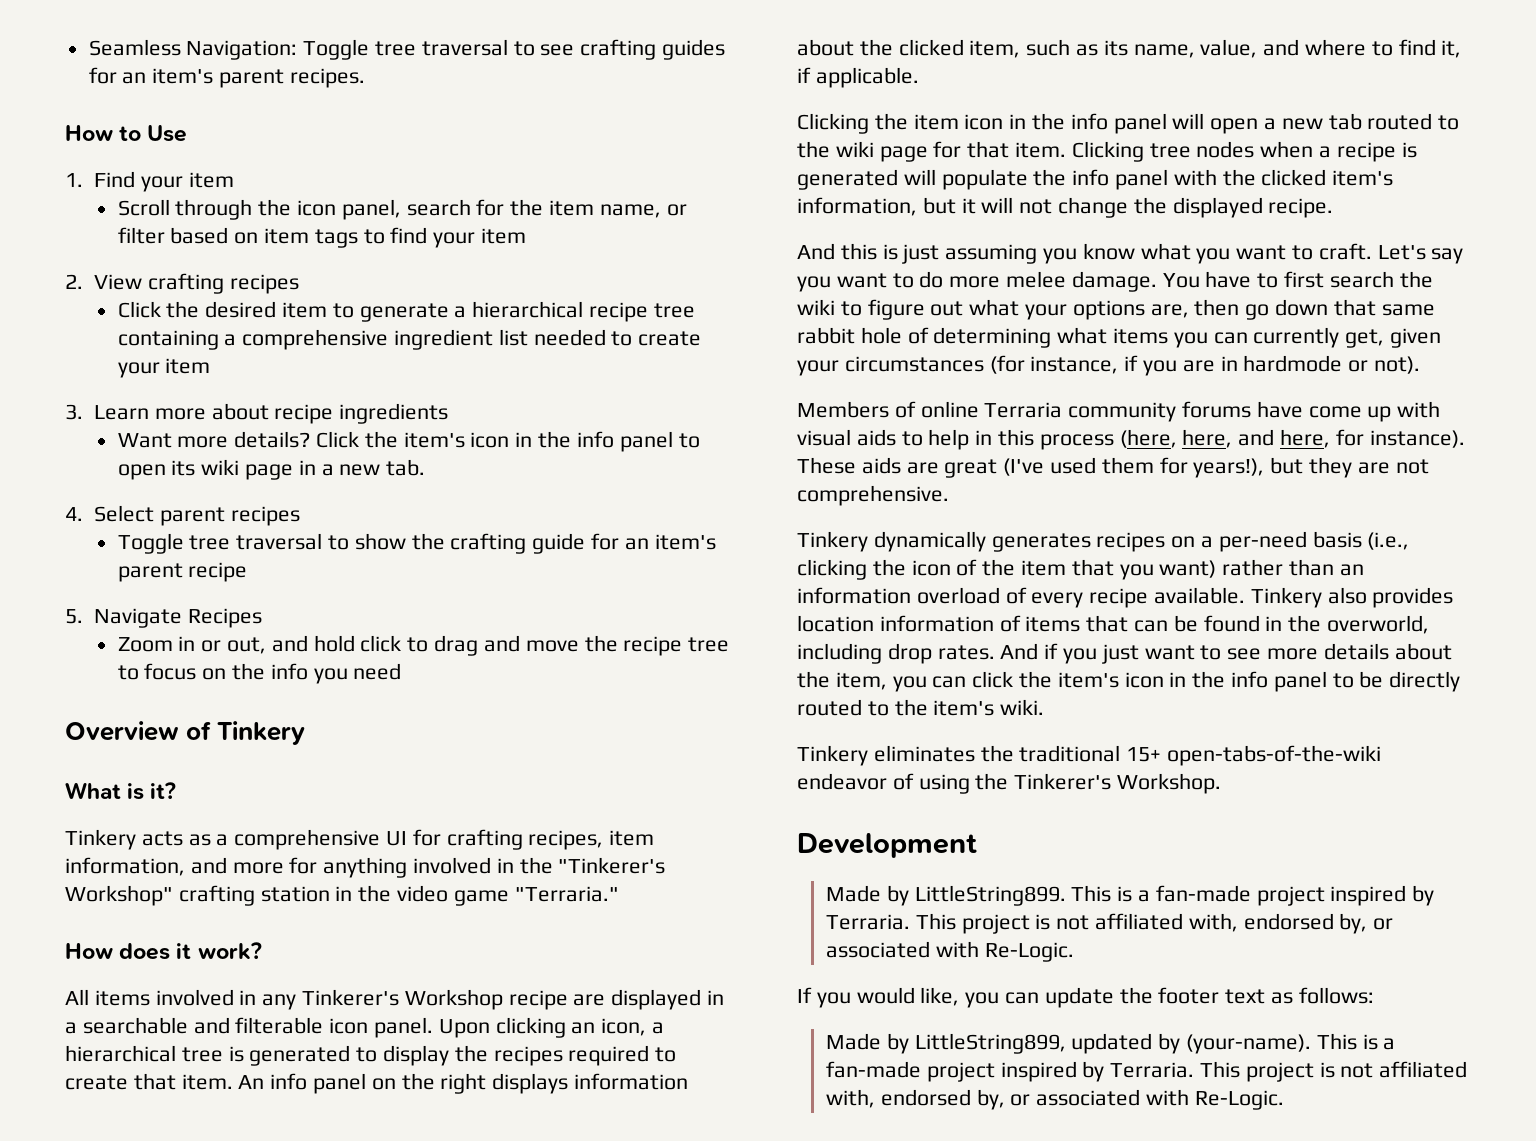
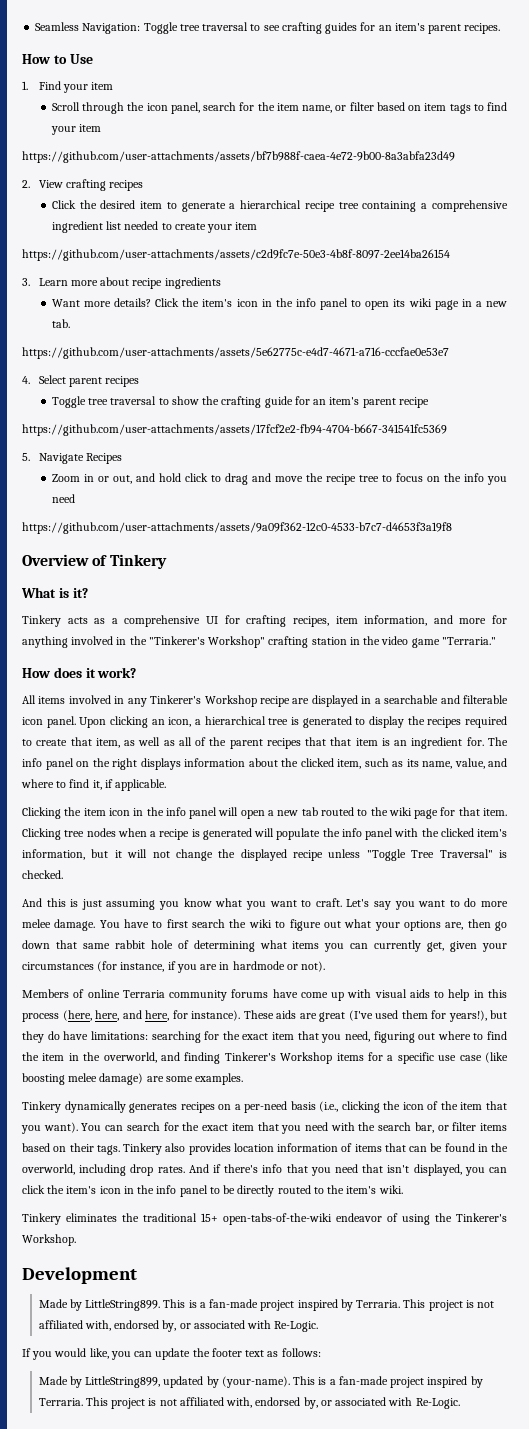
+ https://github.com/user-attachments/assets/bf7b988f-caea-4e72-9b00-8a3abfa23d49
+ https://github.com/user-attachments/assets/c2d9fc7e-50e3-4b8f-8097-2ee14ba26154
+ https://github.com/user-attachments/assets/5e62775c-e4d7-4671-a716-cccfae0e53e7
+ https://github.com/user-attachments/assets/17fcf2e2-fb94-4704-b667-341541fc5369
+ https://github.com/user-attachments/assets/9a09f362-12c0-4533-b7c7-d4653f3a19f8
- Upon clicking an icon, a hierarchical tree is generated to display the recipes required to create that item. An info panel on the right displays information about the clicked item, such as its name, value, and where to find it, if applicable.
+ Upon clicking an icon, a hierarchical tree is generated to display the recipes required to create that item, as well as all of the parent recipes that that item is an ingredient for. The info panel on the right displays information about the clicked item, such as its name, value, and where to find it, if applicable.
- Clicking tree nodes when a recipe is generated will populate the info panel with the clicked item's information, but it will not change the displayed recipe.
+ Clicking tree nodes when a recipe is generated will populate the info panel with the clicked item's information, but it will not change the displayed recipe unless "Toggle Tree Traversal" is checked.
- These aids are great (I've used them for years!), but they are not comprehensive.
+ These aids are great (I've used them for years!), but they do have limitations: searching for the exact item that you need, figuring out where to find the item in the overworld, and finding Tinkerer's Workshop items for a specific use case (like boosting melee damage) are some examples.
- Tinkery dynamically generates recipes on a per-need basis (i.e., clicking the icon of the item that you want) rather than an information overload of every recipe available.
+ Tinkery dynamically generates recipes on a per-need basis (i.e., clicking the icon of the item that you want). You can search for the exact item that you need with the search bar, or filter items based on their tags.
- And if you just want to see more details about the item, you can click the item's icon in the info panel to be directly routed to the item's wiki.
+ And if there's info that you need that isn't displayed, you can click the item's icon in the info panel to be directly routed to the item's wiki.

